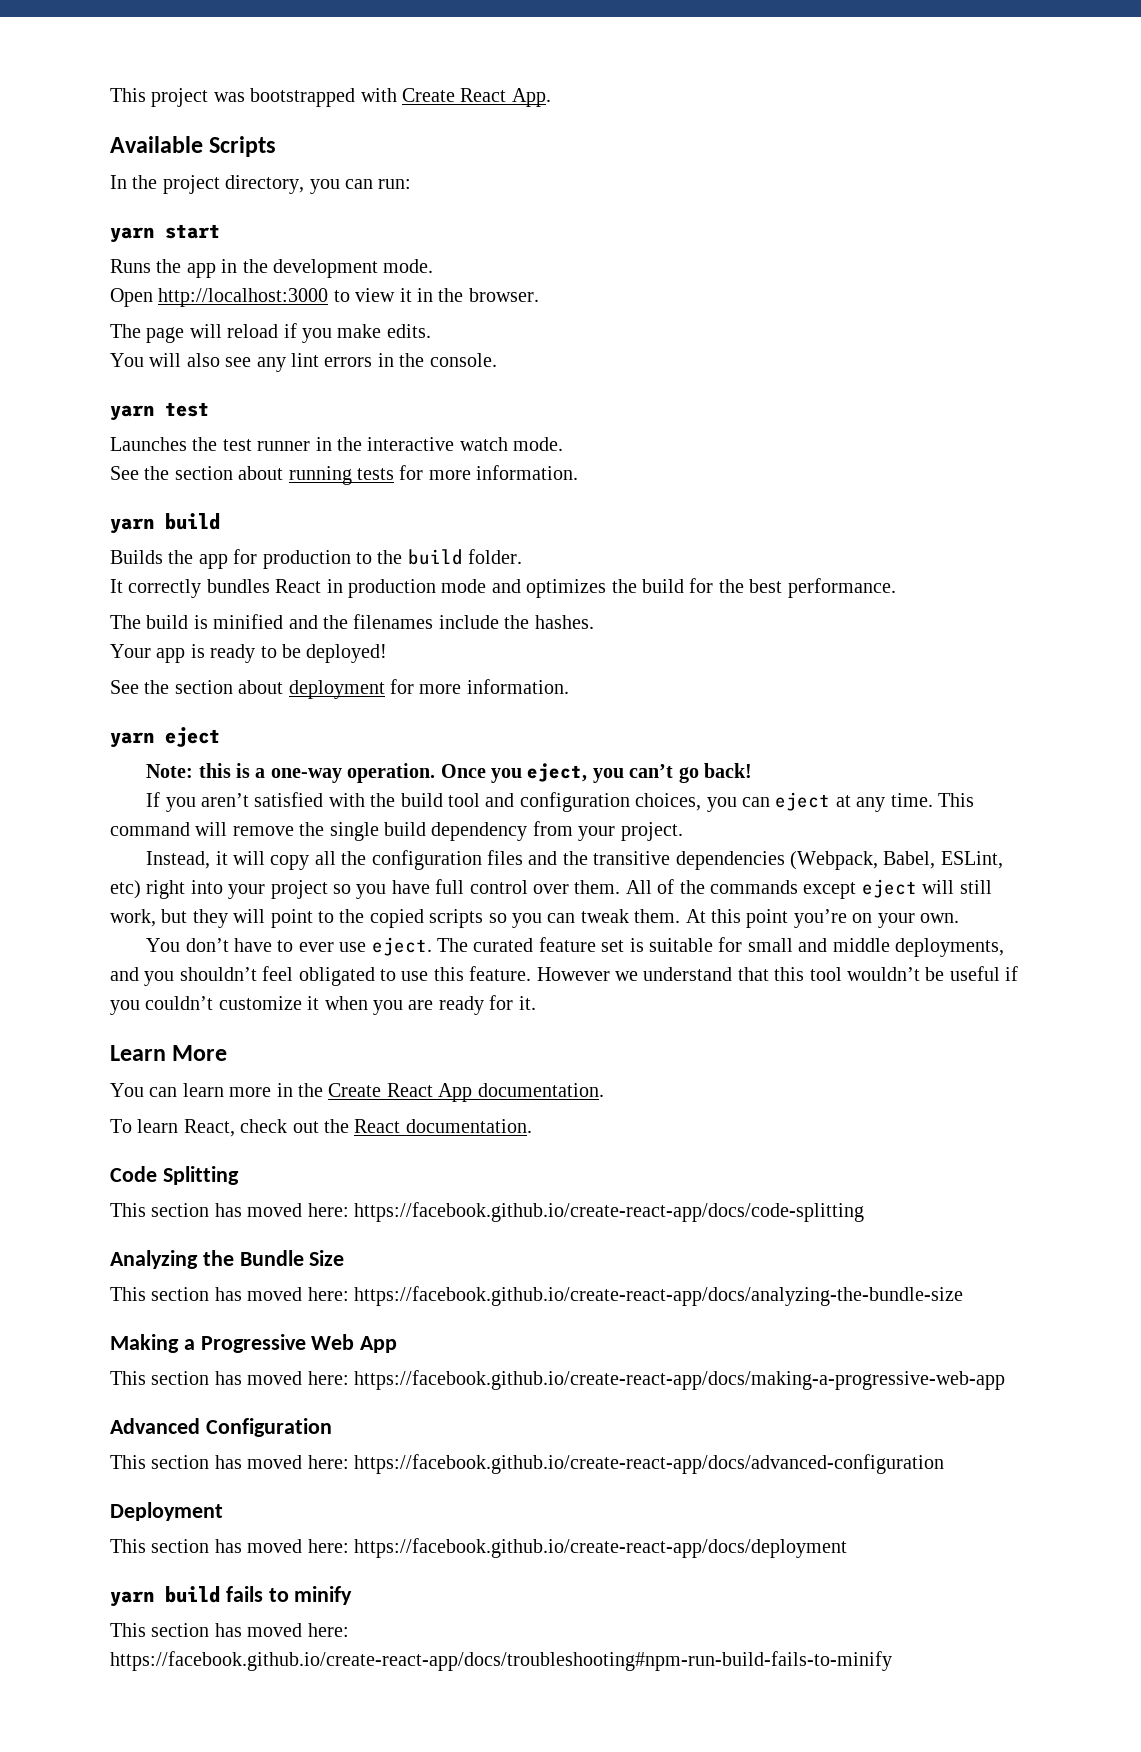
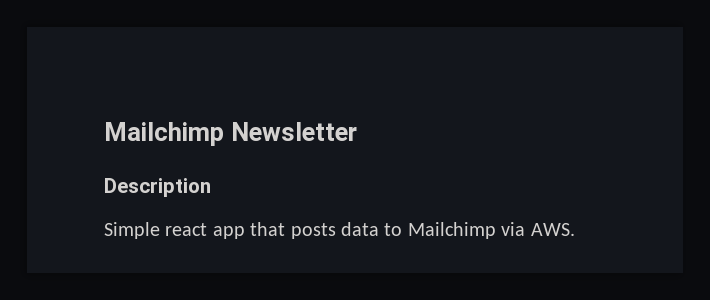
- This project was bootstrapped with Create React App.
- Available Scripts
- In the project directory, you can run:
- yarn start
- Runs the app in the development mode.
- Open http://localhost:3000 to view it in the browser.
- The page will reload if you make edits.
- You will also see any lint errors in the console.
- yarn test
- Launches the test runner in the interactive watch mode.
- See the section about running tests for more information.
- yarn build
- Builds the app for production to the build folder.
- It correctly bundles React in production mode and optimizes the build for the best performance.
- The build is minified and the filenames include the hashes.
- Your app is ready to be deployed!
- See the section about deployment for more information.
- yarn eject
- Note: this is a one-way operation. Once you eject, you can’t go back!
- If you aren’t satisfied with the build tool and configuration choices, you can eject at any time. This command will remove the single build dependency from your project.
- Instead, it will copy all the configuration files and the transitive dependencies (Webpack, Babel, ESLint, etc) right into your project so you have full control over them. All of the commands except eject will still work, but they will point to the copied scripts so you can tweak them. At this point you’re on your own.
- You don’t have to ever use eject. The curated feature set is suitable for small and middle deployments, and you shouldn’t feel obligated to use this feature. However we understand that this tool wouldn’t be useful if you couldn’t customize it when you are ready for it.
- Learn More
- You can learn more in the Create React App documentation.
- To learn React, check out the React documentation.
- Code Splitting
- This section has moved here: https://facebook.github.io/create-react-app/docs/code-splitting
- Analyzing the Bundle Size
- This section has moved here: https://facebook.github.io/create-react-app/docs/analyzing-the-bundle-size
- Making a Progressive Web App
- This section has moved here: https://facebook.github.io/create-react-app/docs/making-a-progressive-web-app
- Advanced Configuration
- This section has moved here: https://facebook.github.io/create-react-app/docs/advanced-configuration
- Deployment
- This section has moved here: https://facebook.github.io/create-react-app/docs/deployment
- yarn build fails to minify
- This section has moved here: https://facebook.github.io/create-react-app/docs/troubleshooting#npm-run-build-fails-to-minify
+ Mailchimp Newsletter
+ Description
+ Simple react app that posts data to Mailchimp via AWS.

